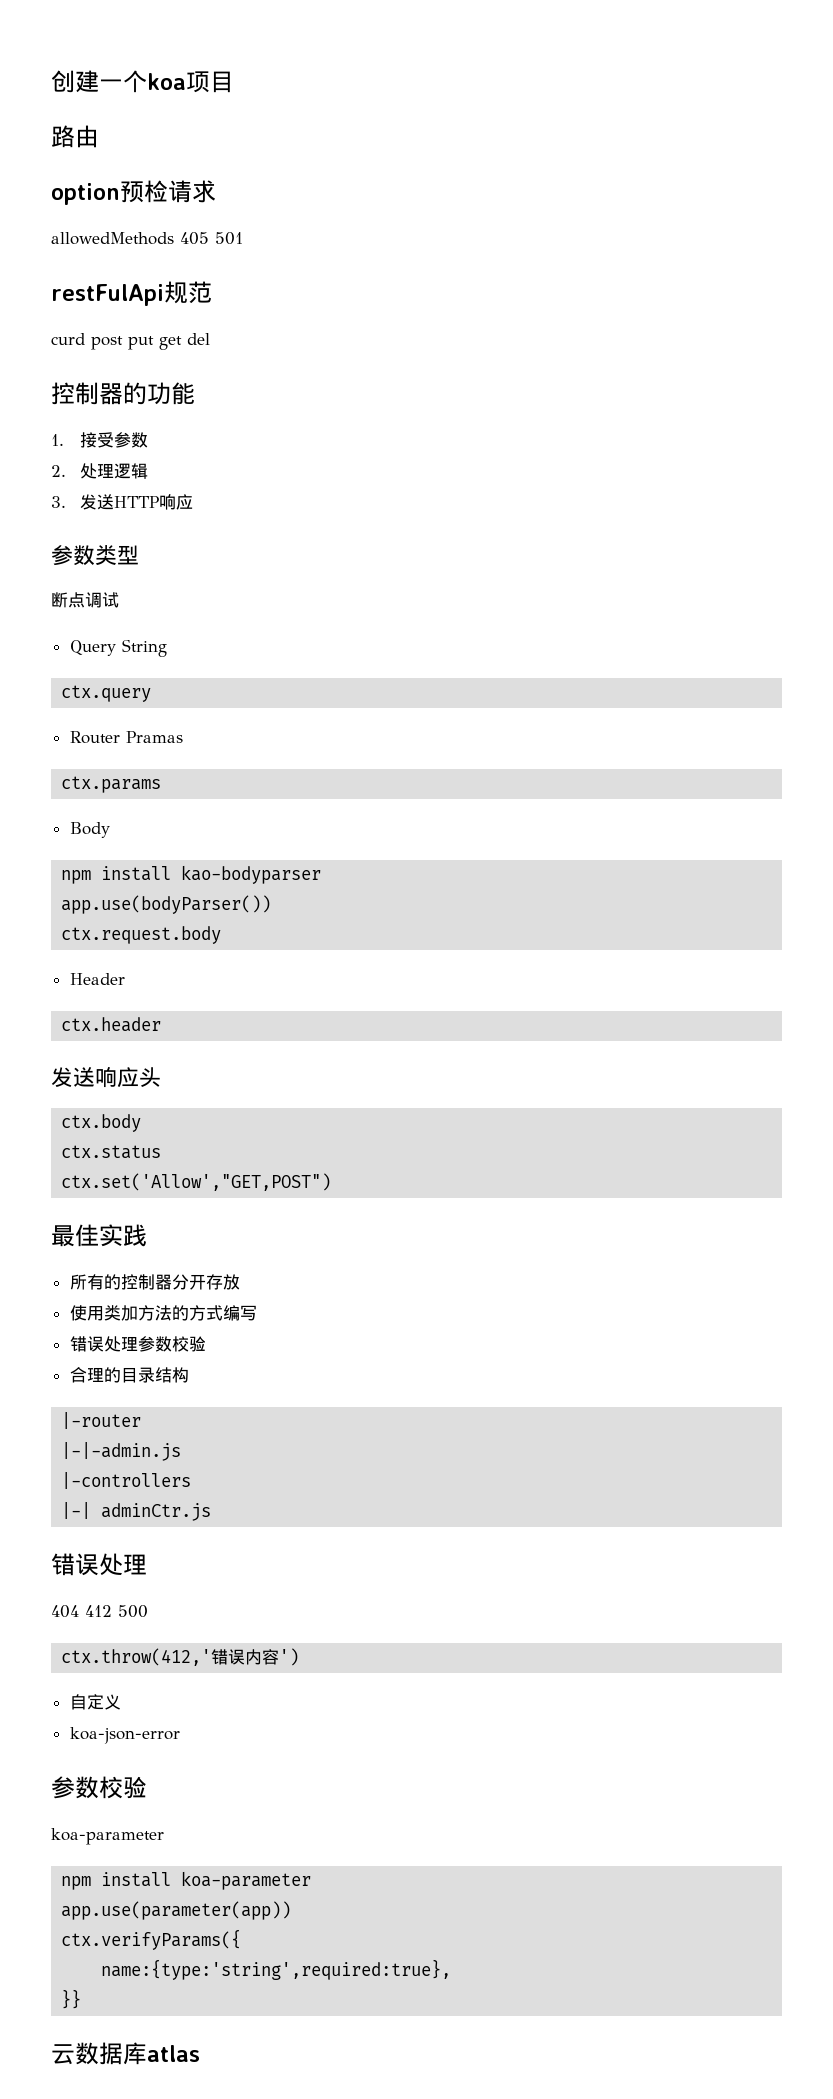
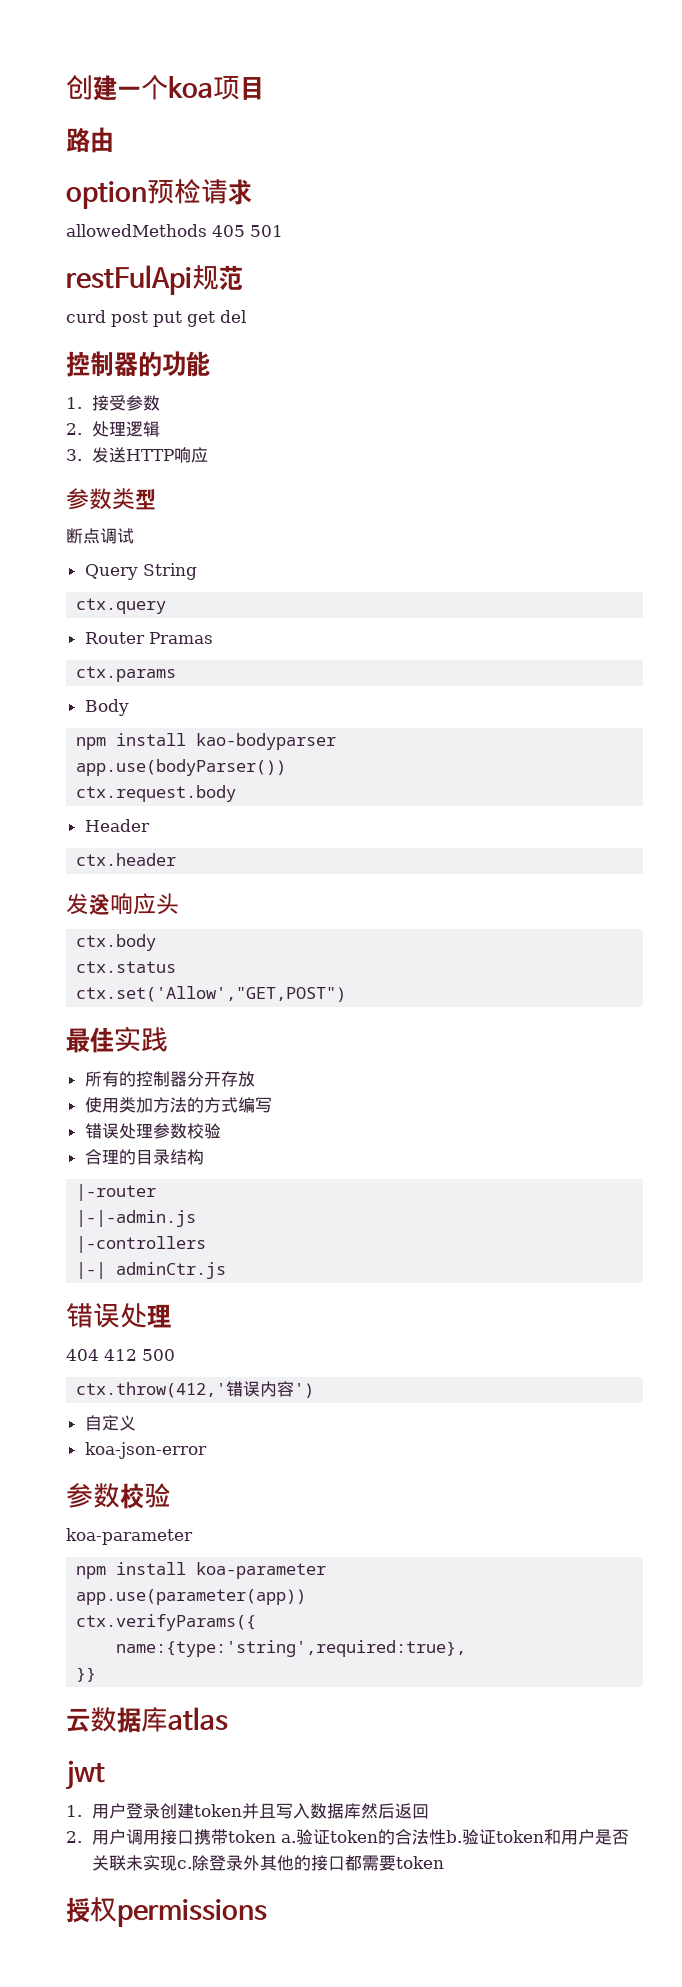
+ jwt
+ 1.用户登录创建token并且写入数据库然后返回
+ 2.用户调用接口携带token a.验证token的合法性b.验证token和用户是否关联未实现c.除登录外其他的接口都需要token
+ 授权permissions

